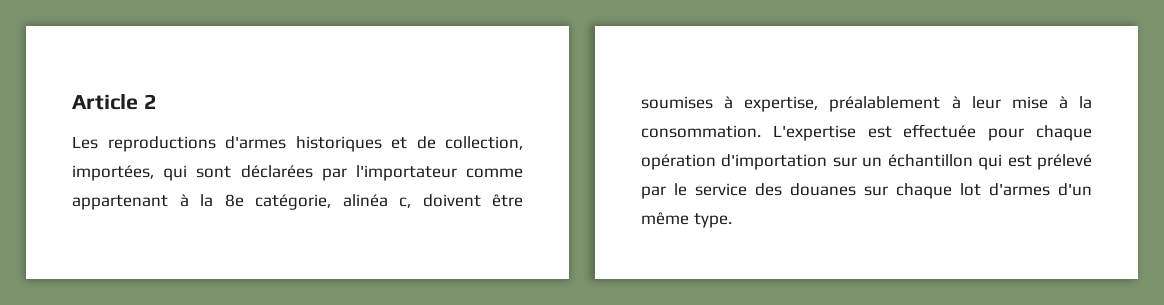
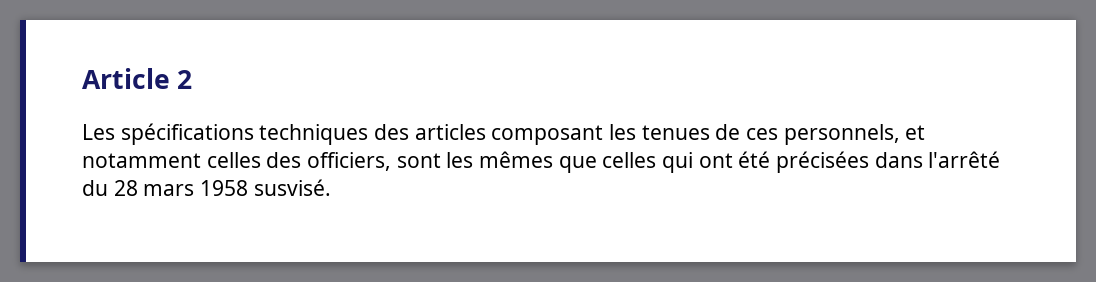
- Les reproductions d'armes historiques et de collection, importées, qui sont déclarées par l'importateur comme appartenant à la 8e catégorie, alinéa c, doivent être soumises à expertise, préalablement à leur mise à la consommation. L'expertise est effectuée pour chaque opération d'importation sur un échantillon qui est prélevé par le service des douanes sur chaque lot d'armes d'un même type.
+ Les spécifications techniques des articles composant les tenues de ces personnels, et notamment celles des officiers, sont les mêmes que celles qui ont été précisées dans l'arrêté du 28 mars 1958 susvisé.

